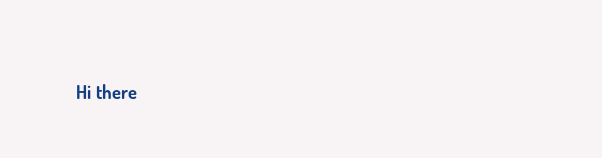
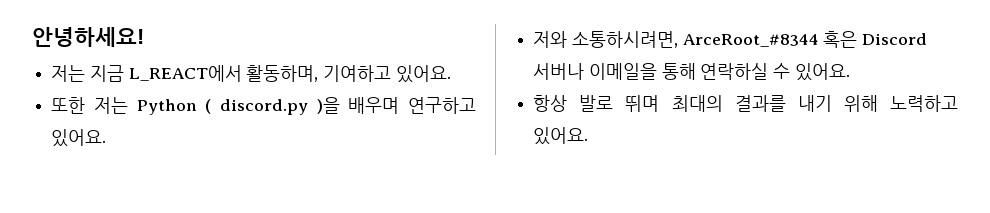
- Hi there
+ 안녕하세요!
+ 저는 지금 L_REACT에서 활동하며, 기여하고 있어요.
+ 또한 저는 Python ( discord.py )을 배우며 연구하고 있어요.
+ 저와 소통하시려면, ArceRoot_#8344 혹은 Discord 서버나 이메일을 통해 연락하실 수 있어요.
+ 항상 발로 뛰며 최대의 결과를 내기 위해 노력하고 있어요.

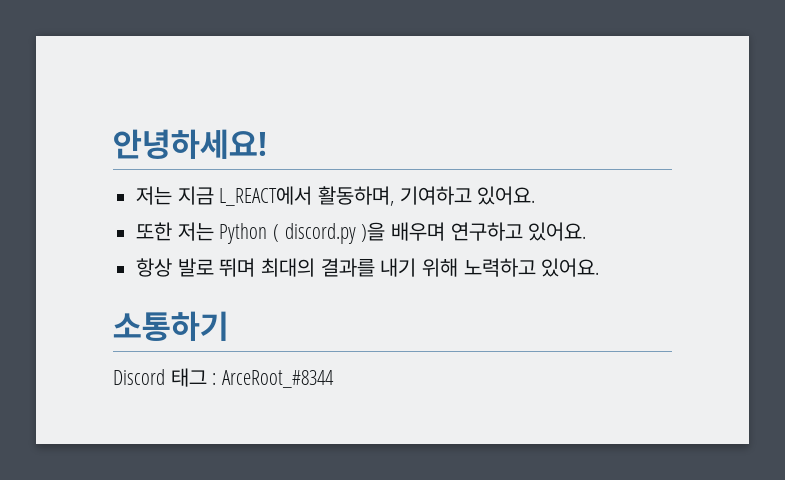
- 저와 소통하시려면, ArceRoot_#8344 혹은 Discord 서버나 이메일을 통해 연락하실 수 있어요.
+ 소통하기
+ Discord 태그 : ArceRoot_#8344

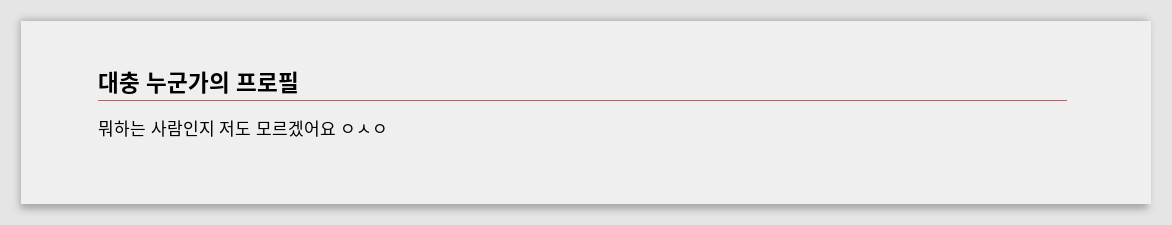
- 안녕하세요!
- 저는 지금 L_REACT에서 활동하며, 기여하고 있어요.
- 또한 저는 Python ( discord.py )을 배우며 연구하고 있어요.
- 항상 발로 뛰며 최대의 결과를 내기 위해 노력하고 있어요.
- 소통하기
- Discord 태그 : ArceRoot_#8344
+ 대충 누군가의 프로필
+ 뭐하는 사람인지 저도 모르겠어요 ㅇㅅㅇ

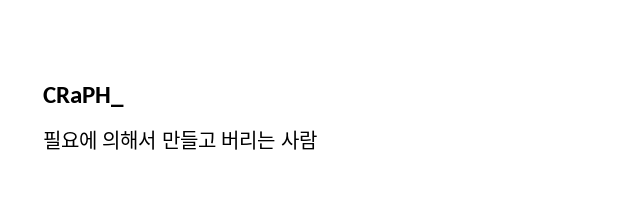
- 대충 누군가의 프로필
- 뭐하는 사람인지 저도 모르겠어요 ㅇㅅㅇ
+ CRaPH_
+ 필요에 의해서 만들고 버리는 사람

